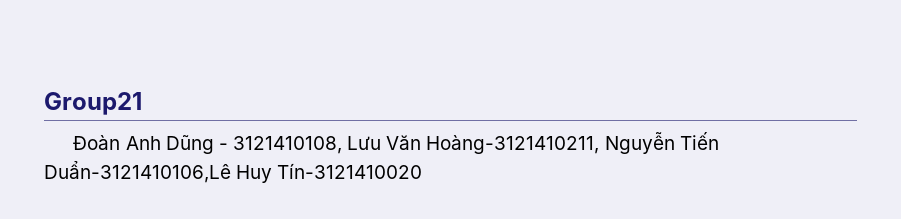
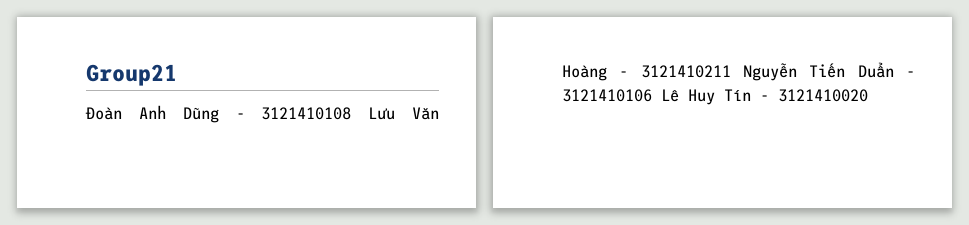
- Đoàn Anh Dũng - 3121410108, Lưu Văn Hoàng-3121410211, Nguyễn Tiến Duẩn-3121410106,Lê Huy Tín-3121410020
+ Đoàn Anh Dũng - 3121410108 Lưu Văn Hoàng - 3121410211 Nguyễn Tiến Duẩn - 3121410106 Lê Huy Tín - 3121410020

